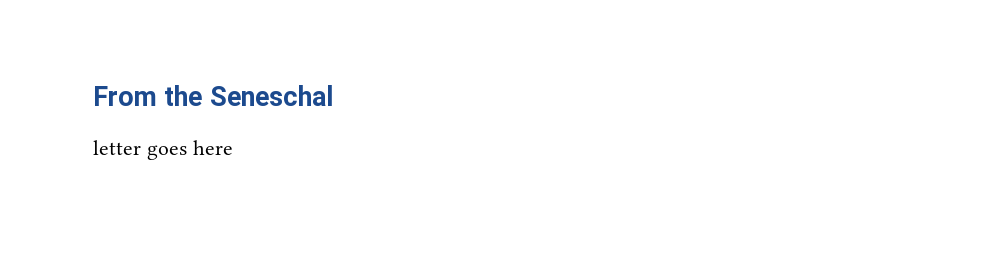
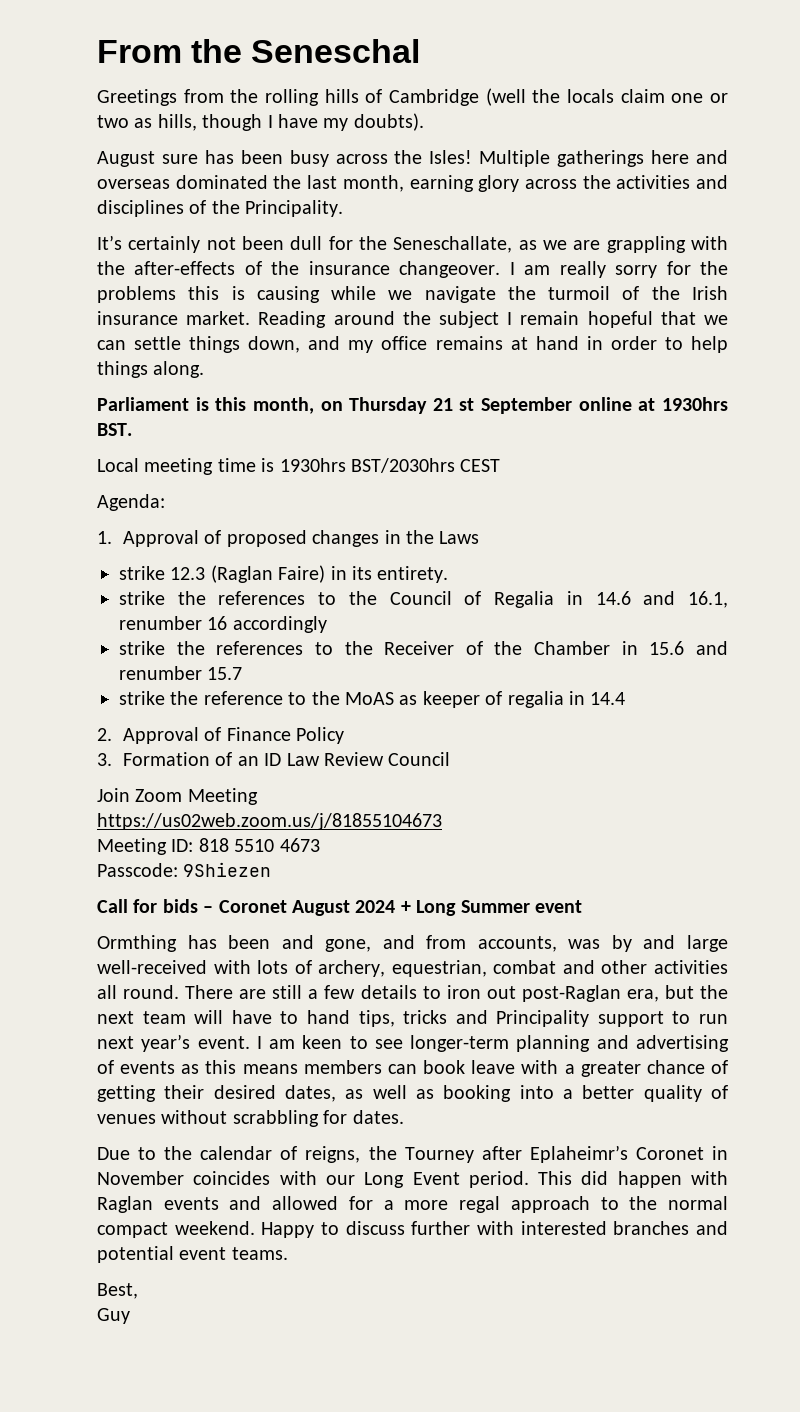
- letter goes here
+ Greetings from the rolling hills of Cambridge (well the locals claim one or two as hills, though I have my doubts).
+ August sure has been busy across the Isles! Multiple gatherings here and overseas dominated the last month, earning glory across the activities and disciplines of the Principality.
+ It’s certainly not been dull for the Seneschallate, as we are grappling with the after-effects of the insurance changeover. I am really sorry for the problems this is causing while we navigate the turmoil of the Irish insurance market. Reading around the subject I remain hopeful that we can settle things down, and my office remains at hand in order to help things along.
+ Parliament is this month, on Thursday 21 st September online at 1930hrs BST.
+ Local meeting time is 1930hrs BST/2030hrs CEST
+ Agenda:
+ 1. Approval of proposed changes in the Laws
+ strike 12.3 (Raglan Faire) in its entirety.
+ strike the references to the Council of Regalia in 14.6 and 16.1, renumber 16 accordingly
+ strike the references to the Receiver of the Chamber in 15.6 and renumber 15.7
+ strike the reference to the MoAS as keeper of regalia in 14.4
+ 2. Approval of Finance Policy
+ 3. Formation of an ID Law Review Council
+ Join Zoom Meeting
+ https://us02web.zoom.us/j/81855104673
+ Meeting ID: 818 5510 4673
+ Passcode: 9Shiezen
+ Call for bids – Coronet August 2024 + Long Summer event
+ Ormthing has been and gone, and from accounts, was by and large well-received with lots of archery, equestrian, combat and other activities all round. There are still a few details to iron out post-Raglan era, but the next team will have to hand tips, tricks and Principality support to run next year’s event. I am keen to see longer-term planning and advertising of events as this means members can book leave with a greater chance of getting their desired dates, as well as booking into a better quality of venues without scrabbling for dates.
+ Due to the calendar of reigns, the Tourney after Eplaheimr’s Coronet in November coincides with our Long Event period. This did happen with Raglan events and allowed for a more regal approach to the normal compact weekend. Happy to discuss further with interested branches and potential event teams.
+ Best,
+ Guy

